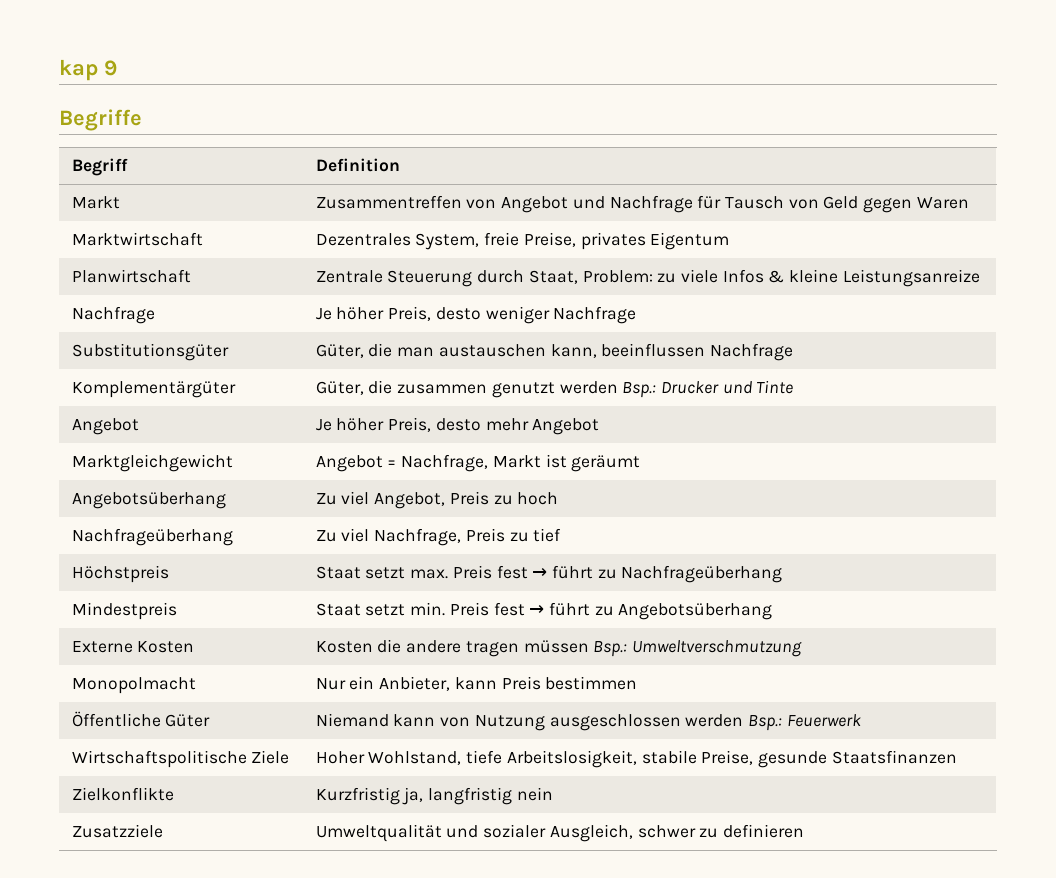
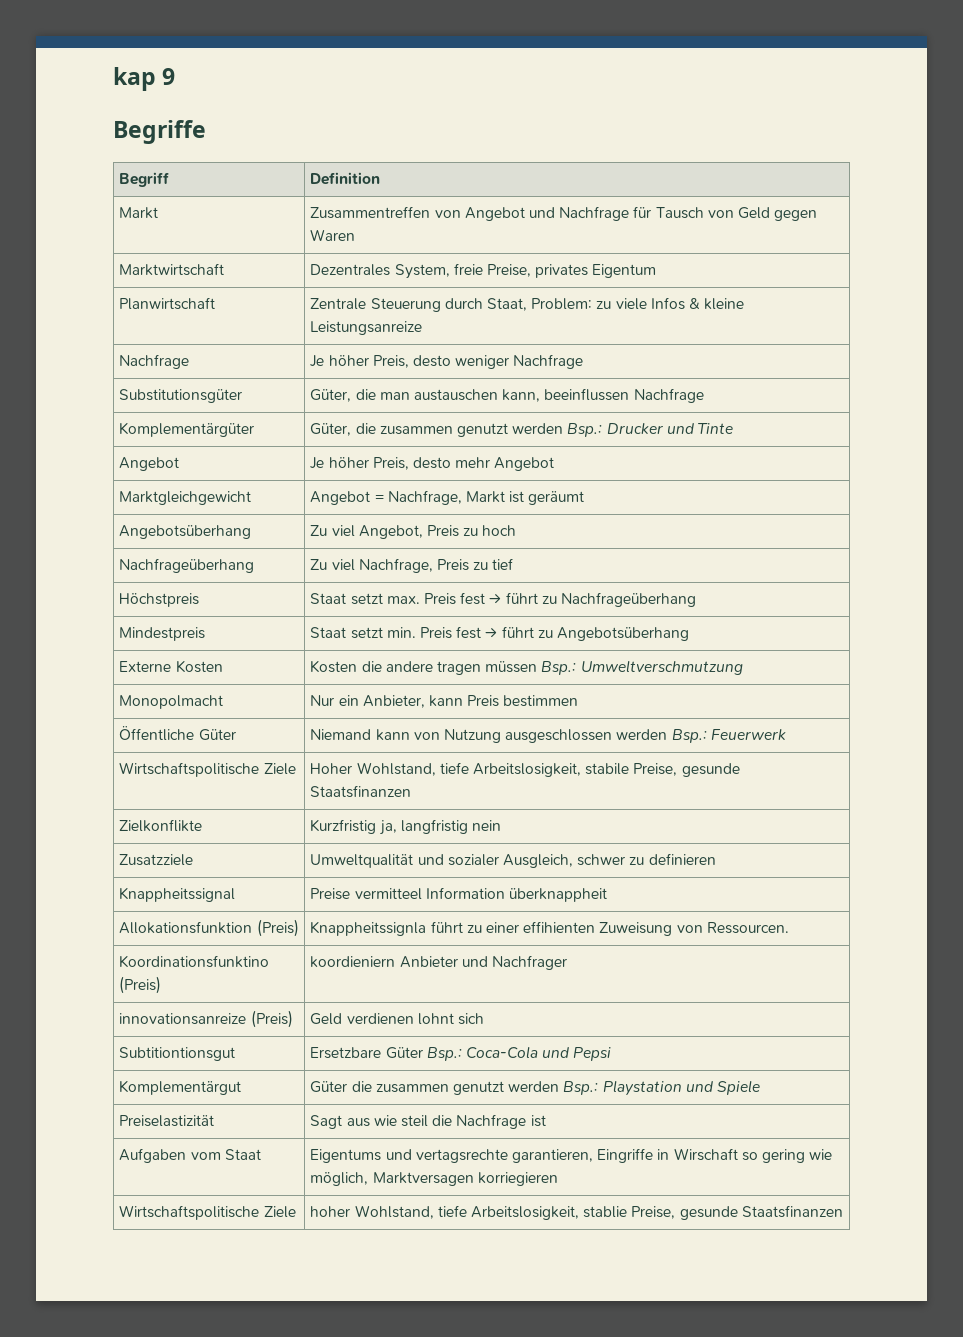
+ Knappheitssignal | Preise vermitteel Information überknappheit
+ Allokationsfunktion (Preis) | Knappheitssignla führt zu einer effihienten Zuweisung von Ressourcen.
+ Koordinationsfunktino (Preis) | koordieniern Anbieter und Nachfrager
+ innovationsanreize (Preis) | Geld verdienen lohnt sich
+ Subtitiontionsgut | Ersetzbare Güter Bsp.: Coca-Cola und Pepsi
+ Komplementärgut | Güter die zusammen genutzt werden Bsp.: Playstation und Spiele
+ Preiselastizität | Sagt aus wie steil die Nachfrage ist
+ Aufgaben vom Staat | Eigentums und vertagsrechte garantieren, Eingriffe in Wirschaft so gering wie möglich, Marktversagen korriegieren
+ Wirtschaftspolitische Ziele | hoher Wohlstand, tiefe Arbeitslosigkeit, stablie Preise, gesunde Staatsfinanzen

